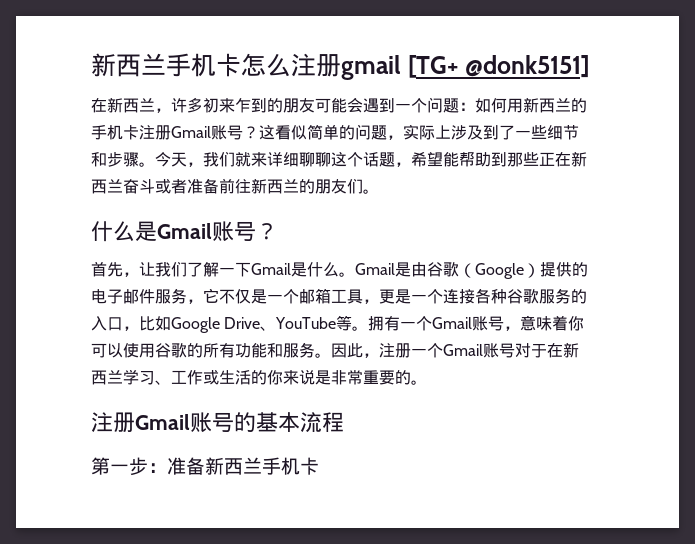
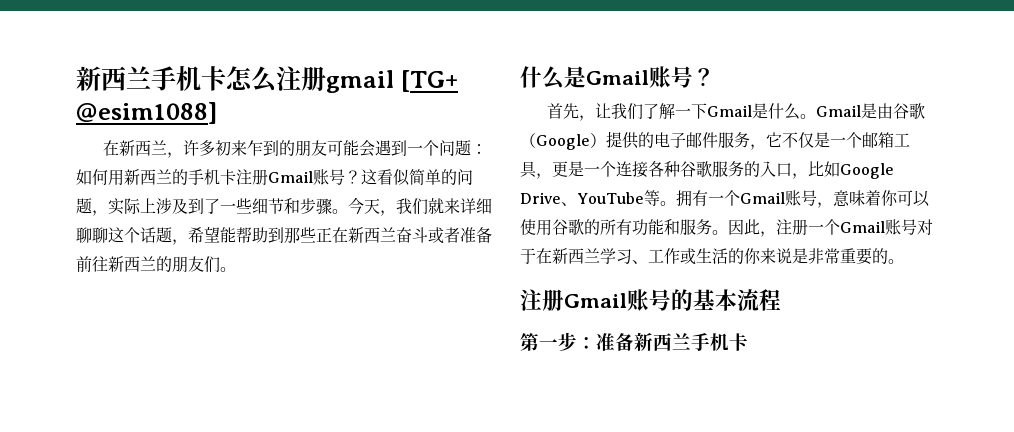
- 新西兰手机卡怎么注册gmail [TG+ @donk5151]
+ 新西兰手机卡怎么注册gmail [TG+ @esim1088]

